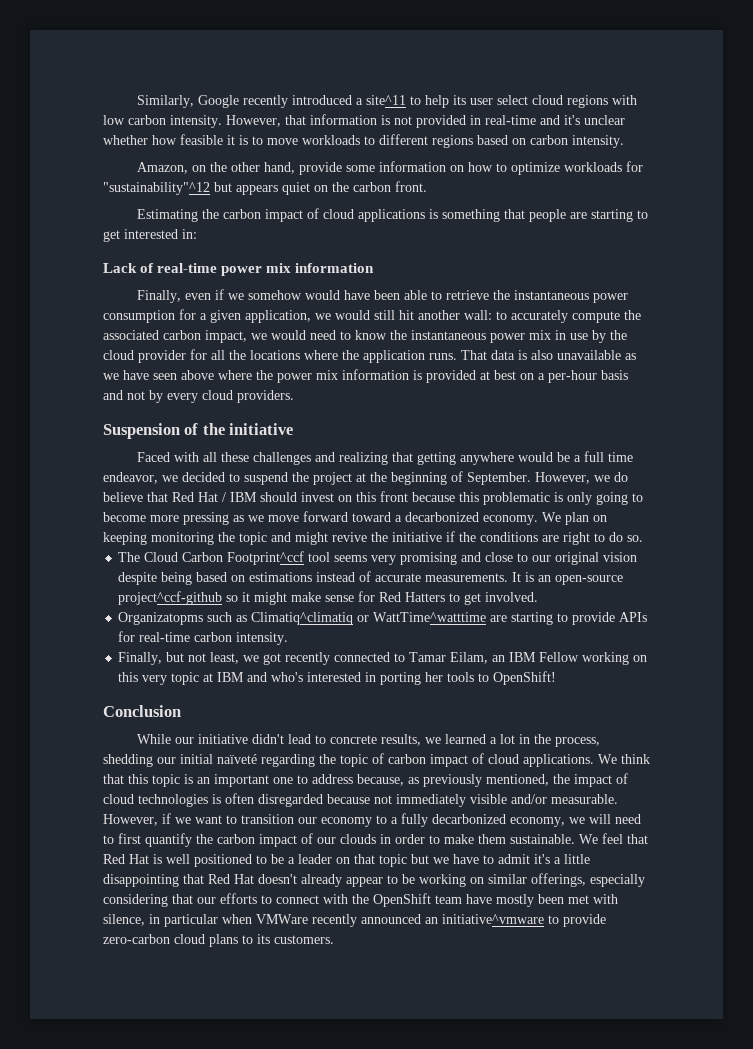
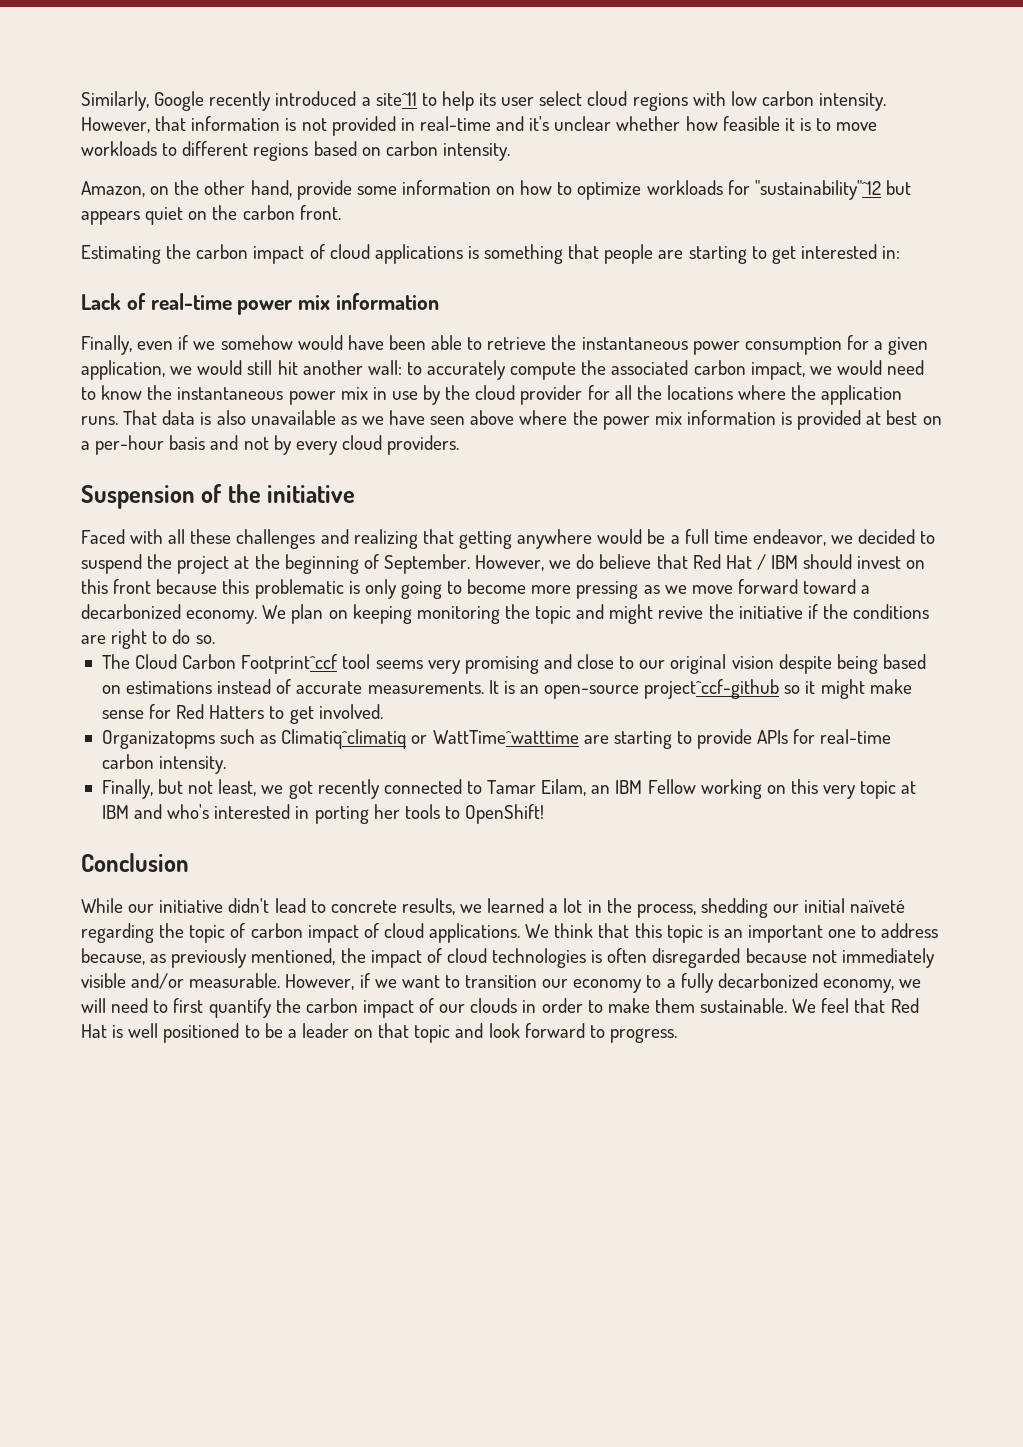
- We feel that Red Hat is well positioned to be a leader on that topic but we have to admit it's a little disappointing that Red Hat doesn't already appear to be working on similar offerings, especially considering that our efforts to connect with the OpenShift team have mostly been met with silence, in particular when VMWare recently announced an initiative^vmware to provide zero-carbon cloud plans to its customers.
+ We feel that Red Hat is well positioned to be a leader on that topic and look forward to progress.

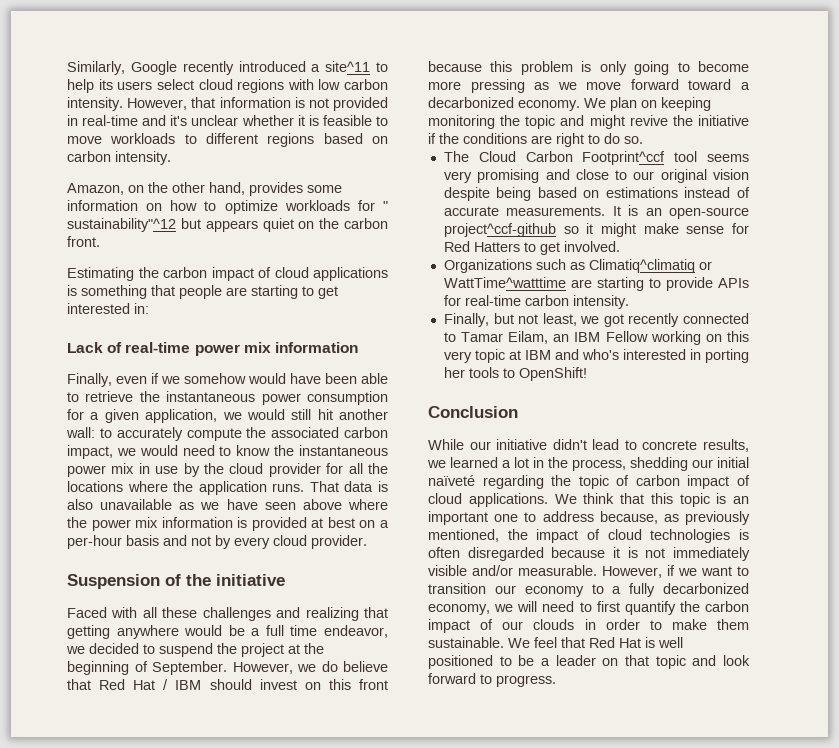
- Similarly, Google recently introduced a site^11 to help its user select cloud regions with low carbon intensity.
+ Similarly, Google recently introduced a site^11 to help its users select cloud regions with low carbon intensity.
- However, that information is not provided in real-time and it's unclear whether how feasible it is to move workloads to different regions based on carbon intensity.
+ However, that information is not provided in real-time and it's unclear whether it is feasible to move workloads to different regions based on carbon intensity.
- Amazon, on the other hand, provide some information on how to optimize workloads for "sustainability"^12 but appears quiet on the carbon front.
+ Amazon, on the other hand, provides some information on how to optimize workloads for " sustainability"^12 but appears quiet on the carbon front.
- That data is also unavailable as we have seen above where the power mix information is provided at best on a per-hour basis and not by every cloud providers.
+ That data is also unavailable as we have seen above where the power mix information is provided at best on a per-hour basis and not by every cloud provider.
- However, we do believe that Red Hat / IBM should invest on this front because this problematic is only going to become more pressing as we move forward toward a decarbonized economy.
+ However, we do believe that Red Hat / IBM should invest on this front because this problem is only going to become more pressing as we move forward toward a decarbonized economy.
- Organizatopms such as Climatiq^climatiq or WattTime^watttime are starting to provide APIs for real-time carbon intensity.
+ Organizations such as Climatiq^climatiq or WattTime^watttime are starting to provide APIs for real-time carbon intensity.
- We think that this topic is an important one to address because, as previously mentioned, the impact of cloud technologies is often disregarded because not immediately visible and/or measurable.
+ We think that this topic is an important one to address because, as previously mentioned, the impact of cloud technologies is often disregarded because it is not immediately visible and/or measurable.

